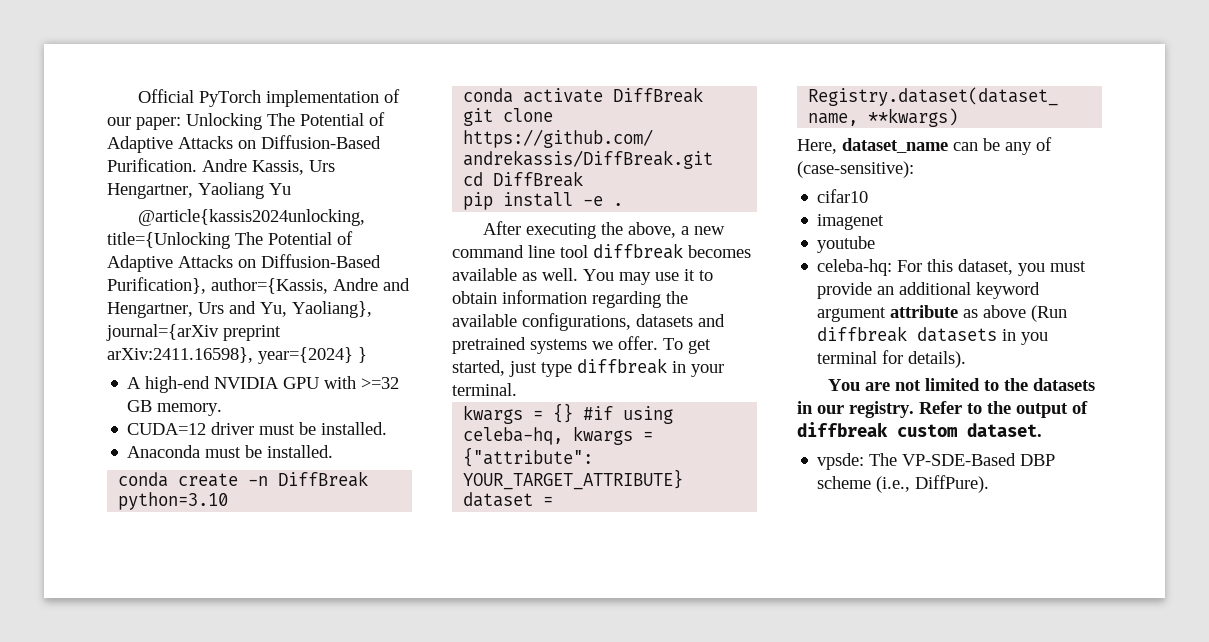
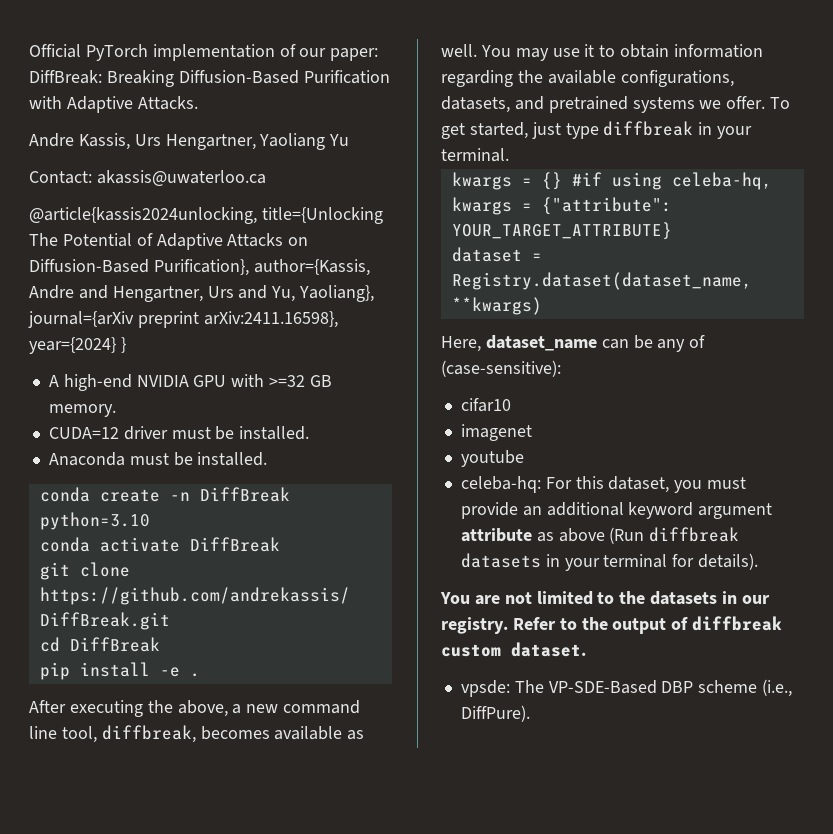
- Official PyTorch implementation of our paper: Unlocking The Potential of Adaptive Attacks on Diffusion-Based Purification. Andre Kassis, Urs Hengartner, Yaoliang Yu
+ Official PyTorch implementation of our paper: DiffBreak: Breaking Diffusion-Based Purification with Adaptive Attacks.
+ Andre Kassis, Urs Hengartner, Yaoliang Yu
+ Contact: akassis@uwaterloo.ca
- After executing the above, a new command line tool diffbreak becomes available as well.
+ After executing the above, a new command line tool, diffbreak, becomes available as well.
- You may use it to obtain information regarding the available configurations, datasets and pretrained systems we offer.
+ You may use it to obtain information regarding the available configurations, datasets, and pretrained systems we offer.
- celeba-hq: For this dataset, you must provide an additional keyword argument attribute as above (Run diffbreak datasets in you terminal for details).
+ celeba-hq: For this dataset, you must provide an additional keyword argument attribute as above (Run diffbreak datasets in your terminal for details).

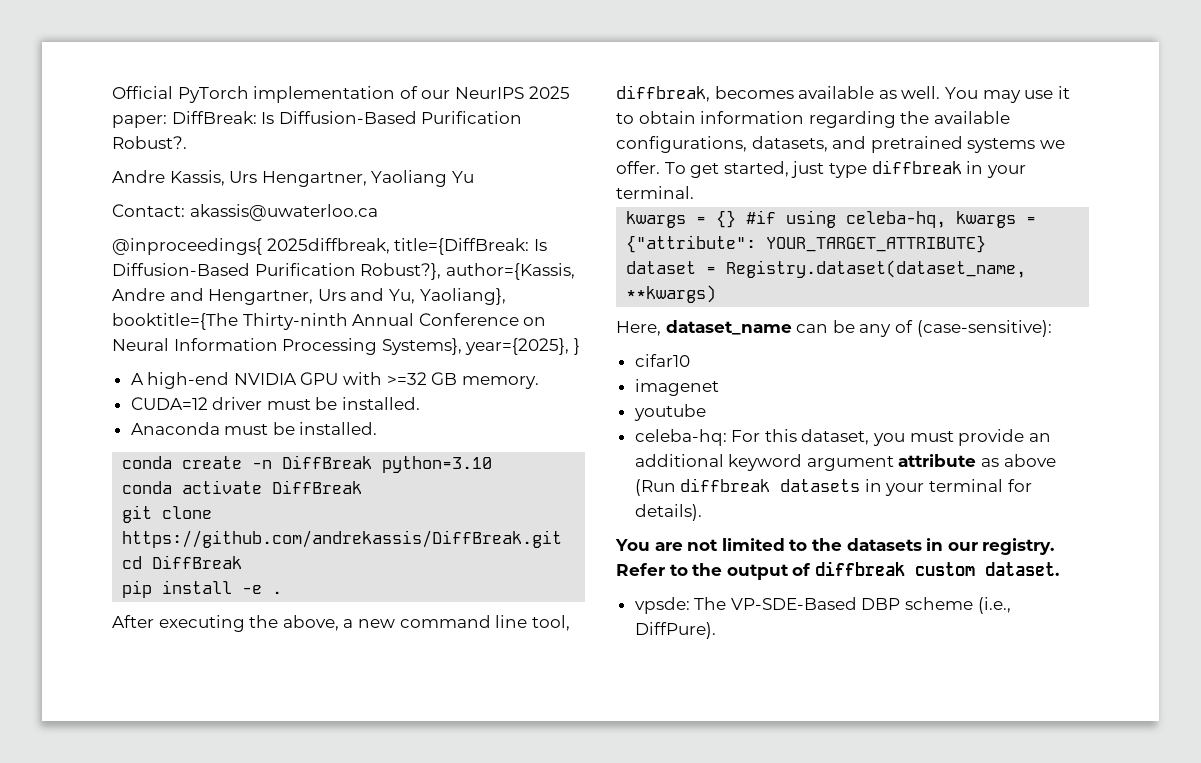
- Official PyTorch implementation of our paper: DiffBreak: Breaking Diffusion-Based Purification with Adaptive Attacks.
+ Official PyTorch implementation of our NeurIPS 2025 paper: DiffBreak: Is Diffusion-Based Purification Robust?.
- @article{kassis2024unlocking, title={Unlocking The Potential of Adaptive Attacks on Diffusion-Based Purification}, author={Kassis, Andre and Hengartner, Urs and Yu, Yaoliang}, journal={arXiv preprint arXiv:2411.16598}, year={2024} }
+ @inproceedings{ 2025diffbreak, title={DiffBreak: Is Diffusion-Based Purification Robust?}, author={Kassis, Andre and Hengartner, Urs and Yu, Yaoliang}, booktitle={The Thirty-ninth Annual Conference on Neural Information Processing Systems}, year={2025}, }

